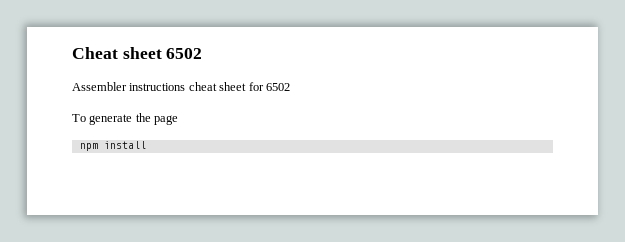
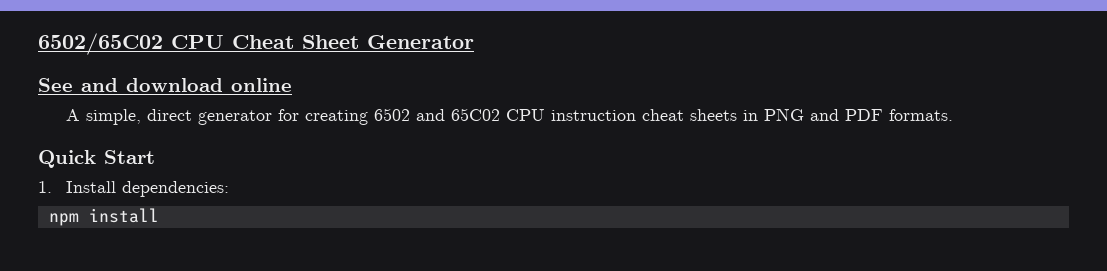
- Cheat sheet 6502
- Assembler instructions cheat sheet for 6502
- To generate the page
+ 6502/65C02 CPU Cheat Sheet Generator
+ See and download online
+ A simple, direct generator for creating 6502 and 65C02 CPU instruction cheat sheets in PNG and PDF formats.
+ Quick Start
+ 1. Install dependencies:

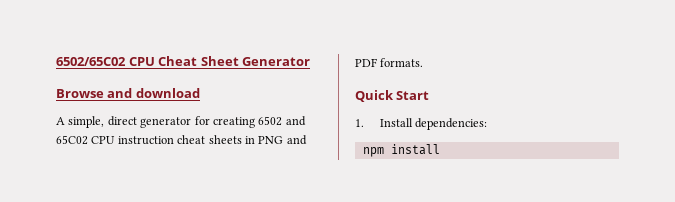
- See and download online
+ Browse and download

